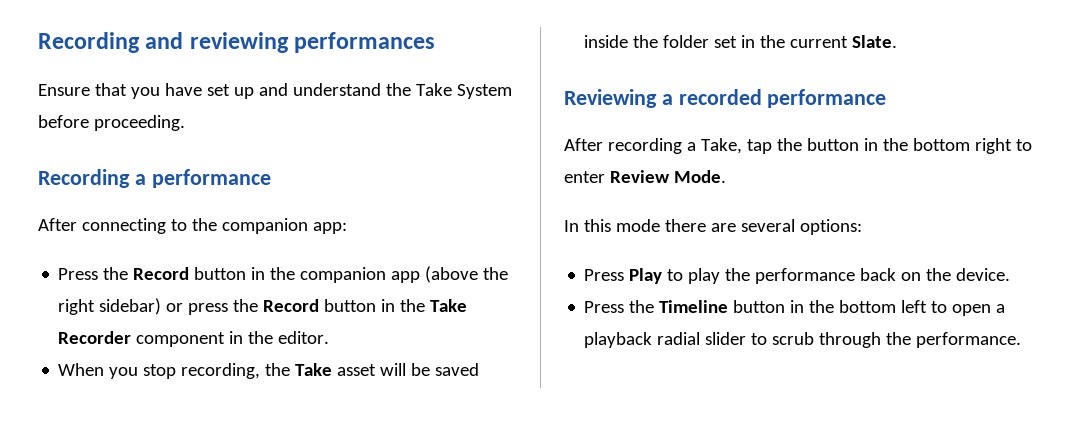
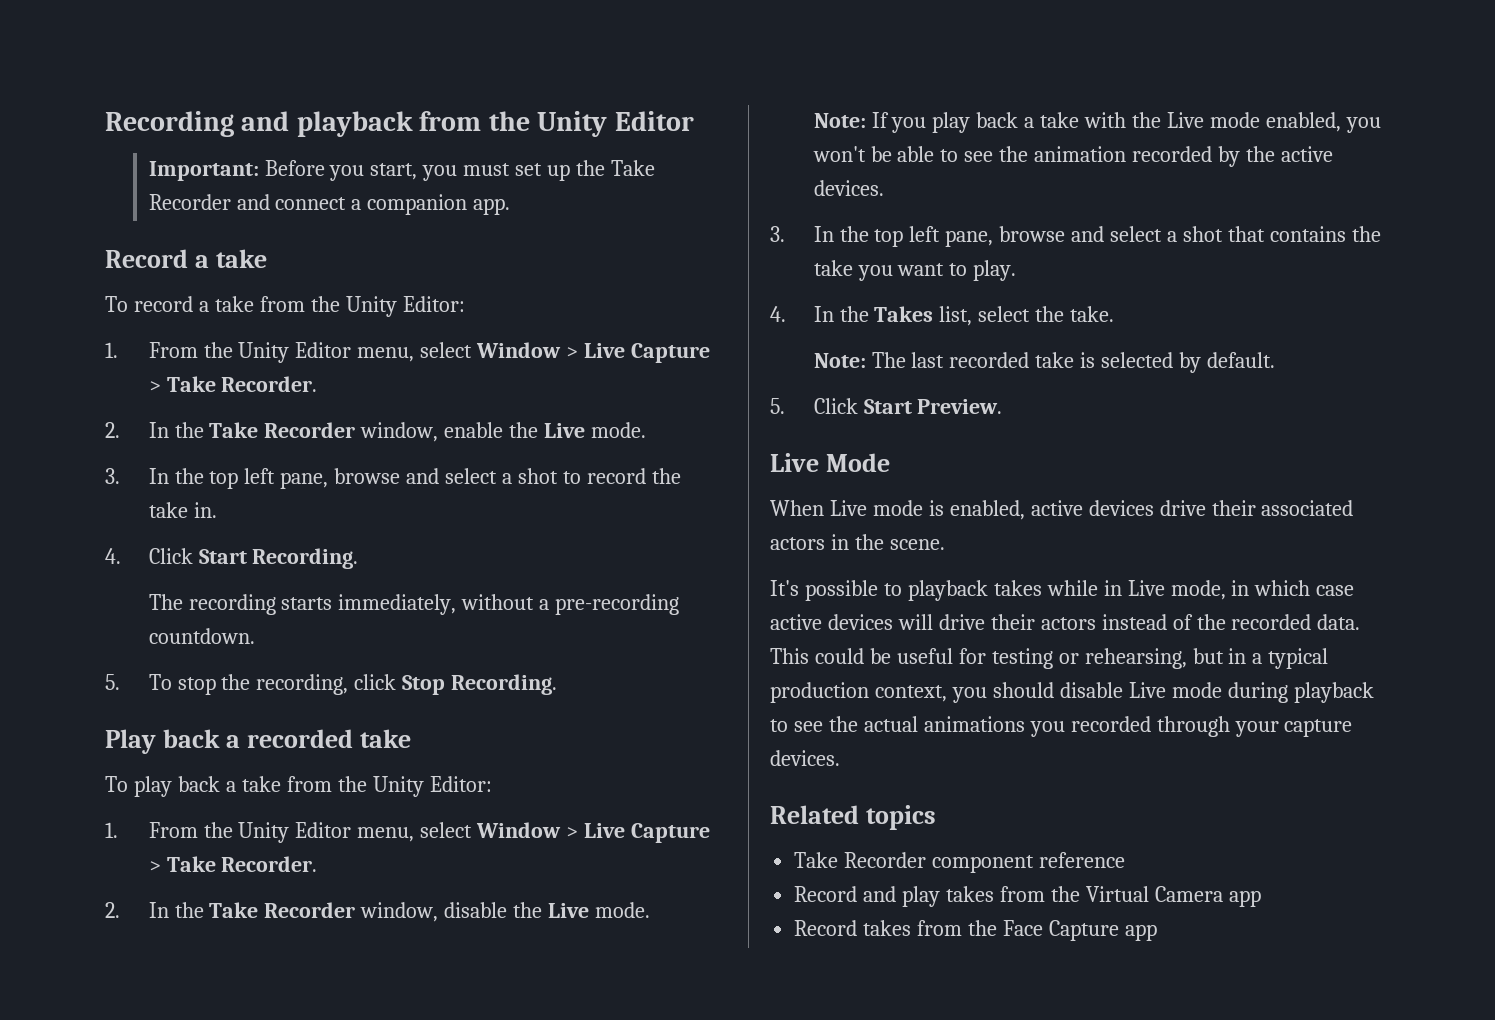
- Recording and reviewing performances
- Ensure that you have set up and understand the Take System before proceeding.
- Recording a performance
- After connecting to the companion app:
- Press the Record button in the companion app (above the right sidebar) or press the Record button in the Take Recorder component in the editor.
- When you stop recording, the Take asset will be saved inside the folder set in the current Slate.
- Reviewing a recorded performance
- After recording a Take, tap the button in the bottom right to enter Review Mode.
- In this mode there are several options:
- Press Play to play the performance back on the device.
- Press the Timeline button in the bottom left to open a playback radial slider to scrub through the performance.
+ Recording and playback from the Unity Editor
+ Important: Before you start, you must set up the Take Recorder and connect a companion app.
+ Record a take
+ To record a take from the Unity Editor:
+ 1. From the Unity Editor menu, select Window > Live Capture > Take Recorder.
+ 2. In the Take Recorder window, enable the Live mode.
+ 3. In the top left pane, browse and select a shot to record the take in.
+ 4. Click Start Recording.
+ The recording starts immediately, without a pre-recording countdown.
+ 5. To stop the recording, click Stop Recording.
+ Play back a recorded take
+ To play back a take from the Unity Editor:
+ 1. From the Unity Editor menu, select Window > Live Capture > Take Recorder.
+ 2. In the Take Recorder window, disable the Live mode.
+ Note: If you play back a take with the Live mode enabled, you won't be able to see the animation recorded by the active devices.
+ 3. In the top left pane, browse and select a shot that contains the take you want to play.
+ 4. In the Takes list, select the take.
+ Note: The last recorded take is selected by default.
+ 5. Click Start Preview.
+ Live Mode
+ When Live mode is enabled, active devices drive their associated actors in the scene.
+ It's possible to playback takes while in Live mode, in which case active devices will drive their actors instead of the recorded data. This could be useful for testing or rehearsing, but in a typical production context, you should disable Live mode during playback to see the actual animations you recorded through your capture devices.
+ Related topics
+ Take Recorder component reference
+ Record and play takes from the Virtual Camera app
+ Record takes from the Face Capture app

